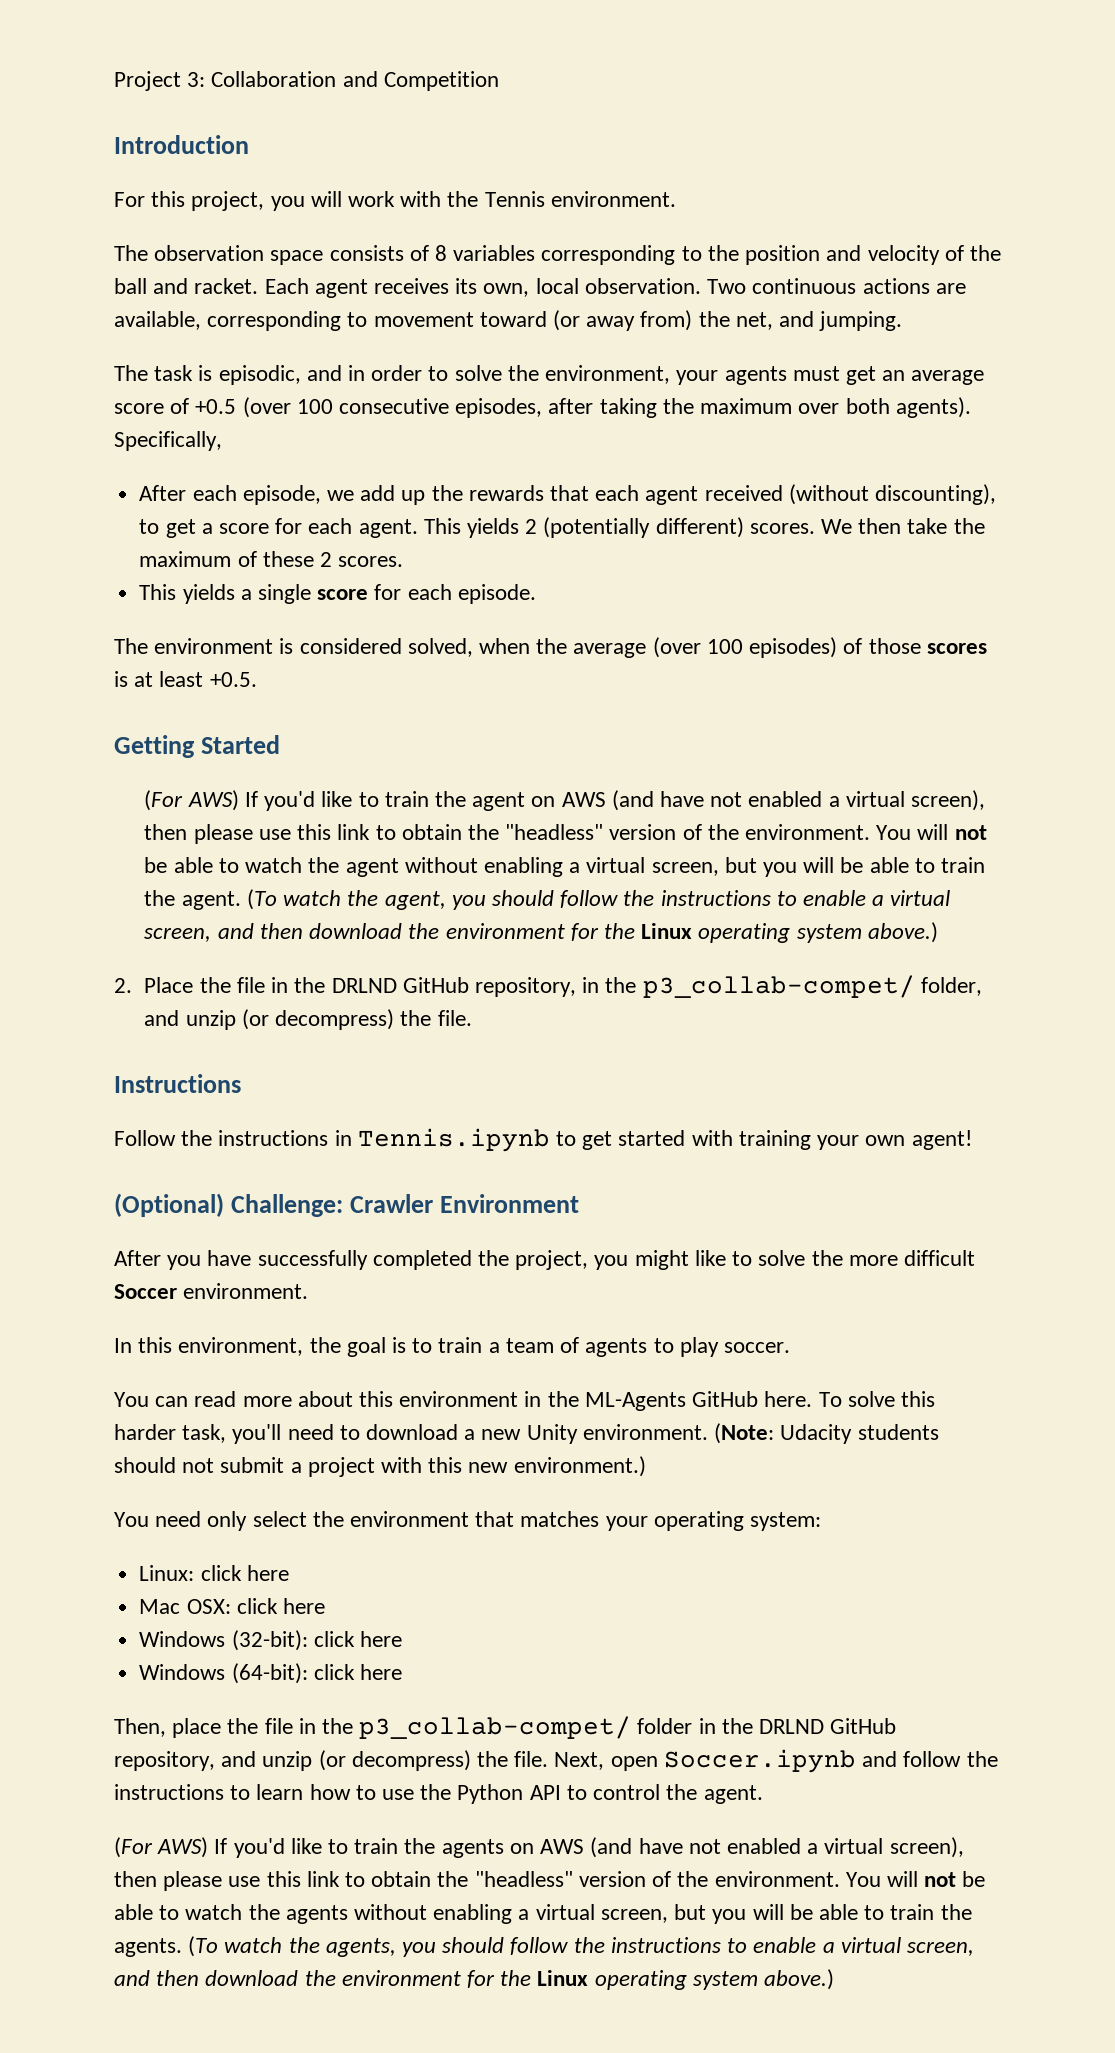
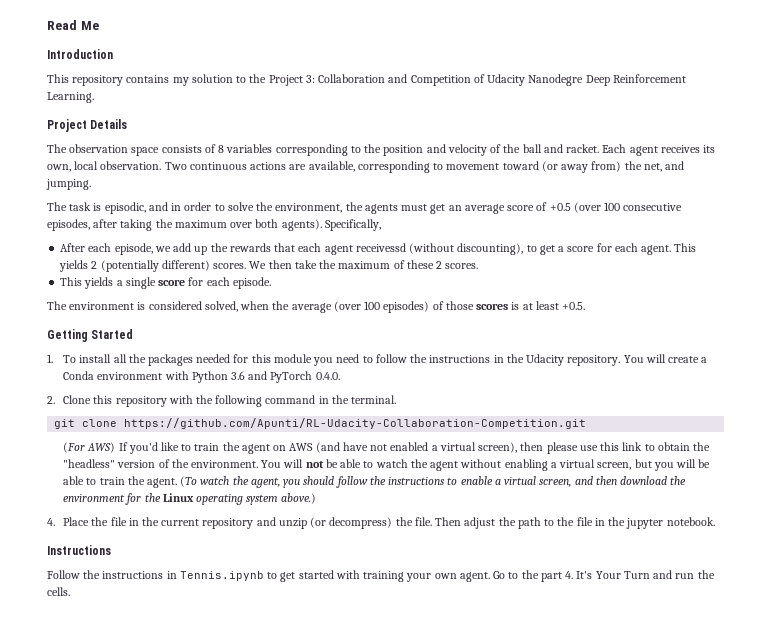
- Project 3: Collaboration and Competition
+ Read Me
  Introduction
- For this project, you will work with the Tennis environment.
+ This repository contains my solution to the Project 3: Collaboration and Competition of Udacity Nanodegre Deep Reinforcement Learning.
+ Project Details
- The task is episodic, and in order to solve the environment, your agents must get an average score of +0.5 (over 100 consecutive episodes, after taking the maximum over both agents).
+ The task is episodic, and in order to solve the environment, the agents must get an average score of +0.5 (over 100 consecutive episodes, after taking the maximum over both agents).
- After each episode, we add up the rewards that each agent received (without discounting), to get a score for each agent.
+ After each episode, we add up the rewards that each agent receivessd (without discounting), to get a score for each agent.
+ 1. To install all the packages needed for this module you need to follow the instructions in the Udacity repository. You will create a Conda environment with Python 3.6 and PyTorch 0.4.0.
+ 2. Clone this repository with the following command in the terminal.
+ git clone https://github.com/Apunti/RL-Udacity-Collaboration-Competition.git
- 2. Place the file in the DRLND GitHub repository, in the p3_collab-compet/ folder, and unzip (or decompress) the file.
+ 4. Place the file in the current repository and unzip (or decompress) the file. Then adjust the path to the file in the jupyter notebook.
- Follow the instructions in Tennis.ipynb to get started with training your own agent!
- (Optional) Challenge: Crawler Environment
- After you have successfully completed the project, you might like to solve the more difficult Soccer environment.
- In this environment, the goal is to train a team of agents to play soccer.
- You can read more about this environment in the ML-Agents GitHub here. To solve this harder task, you'll need to download a new Unity environment. (Note: Udacity students should not submit a project with this new environment.)
- You need only select the environment that matches your operating system:
- Linux: click here
- Mac OSX: click here
- Windows (32-bit): click here
- Windows (64-bit): click here
- Then, place the file in the p3_collab-compet/ folder in the DRLND GitHub repository, and unzip (or decompress) the file. Next, open Soccer.ipynb and follow the instructions to learn how to use the Python API to control the agent.
- (For AWS) If you'd like to train the agents on AWS (and have not enabled a virtual screen), then please use this link to obtain the "headless" version of the environment. You will not be able to watch the agents without enabling a virtual screen, but you will be able to train the agents. (To watch the agents, you should follow the instructions to enable a virtual screen, and then download the environment for the Linux operating system above.)
+ Follow the instructions in Tennis.ipynb to get started with training your own agent. Go to the part 4. It's Your Turn and run the cells.

